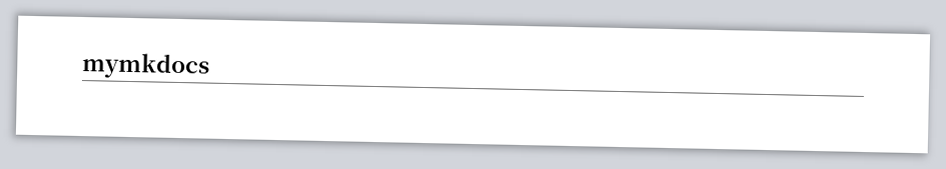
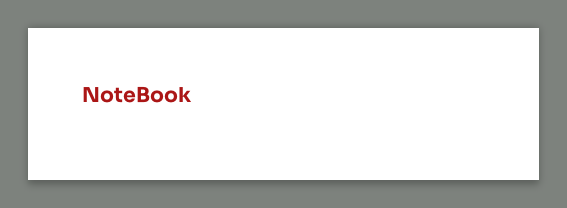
- mymkdocs
+ NoteBook

